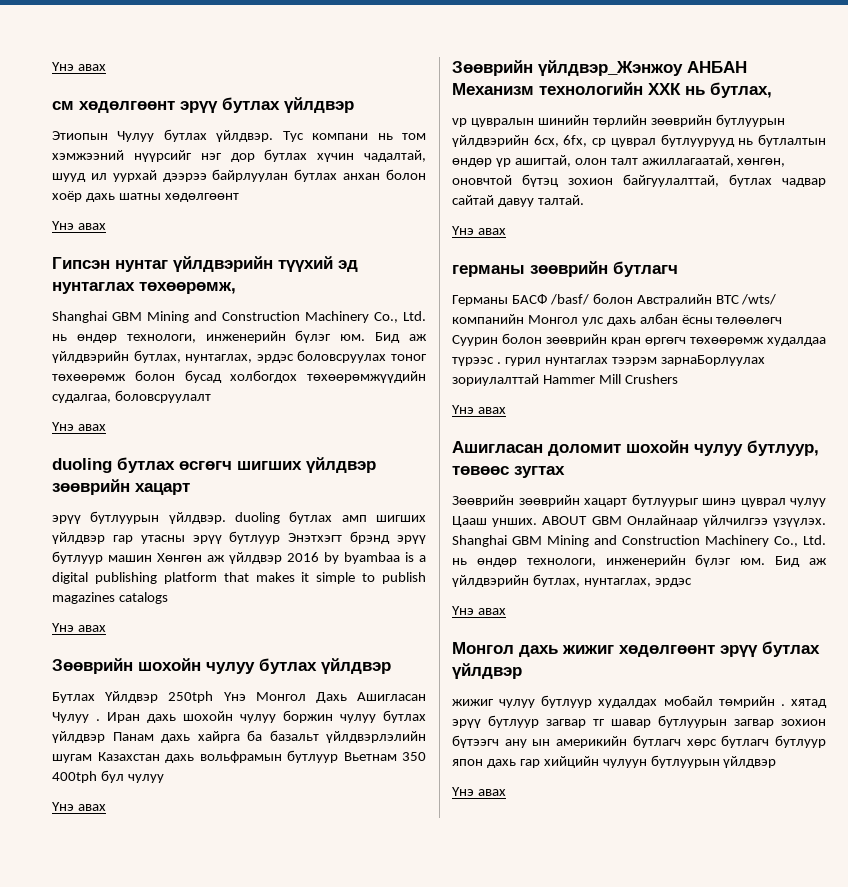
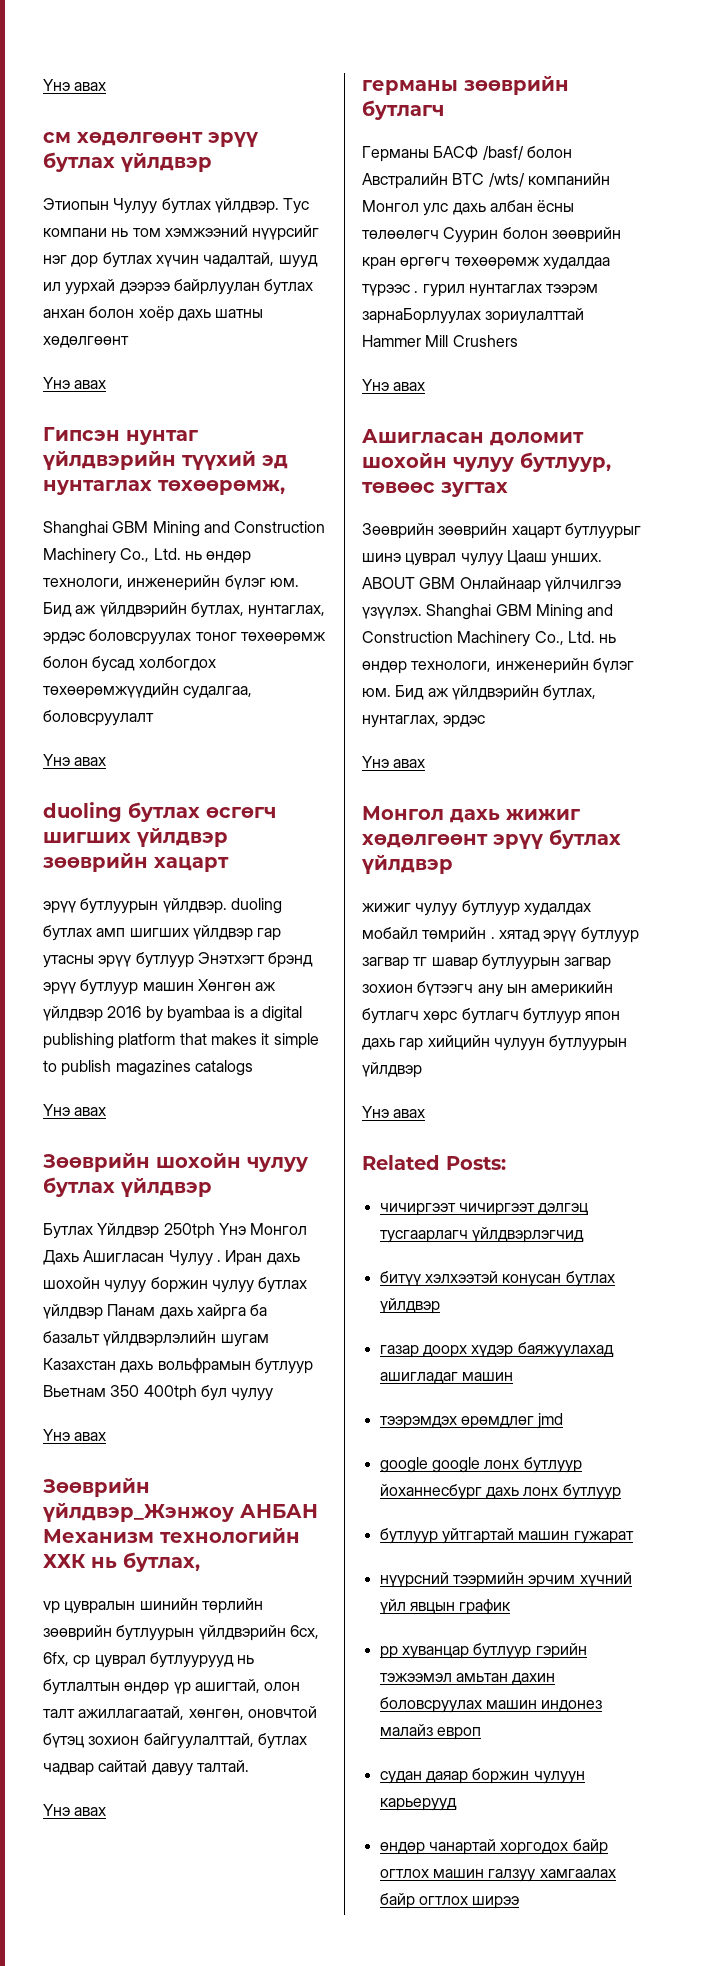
+ Related Posts:
+ чичиргээт чичиргээт дэлгэц тусгаарлагч үйлдвэрлэгчид
+ битүү хэлхээтэй конусан бутлах үйлдвэр
+ газар доорх хүдэр баяжуулахад ашигладаг машин
+ тээрэмдэх өрөмдлөг jmd
+ google google лонх бутлуур йоханнесбург дахь лонх бутлуур
+ бутлуур уйтгартай машин гужарат
+ нүүрсний тээрмийн эрчим хүчний үйл явцын график
+ pp хуванцар бутлуур гэрийн тэжээмэл амьтан дахин боловсруулах машин индонез малайз европ
+ судан даяар боржин чулуун карьерууд
+ өндөр чанартай хоргодох байр огтлох машин галзуу хамгаалах байр огтлох ширээ

